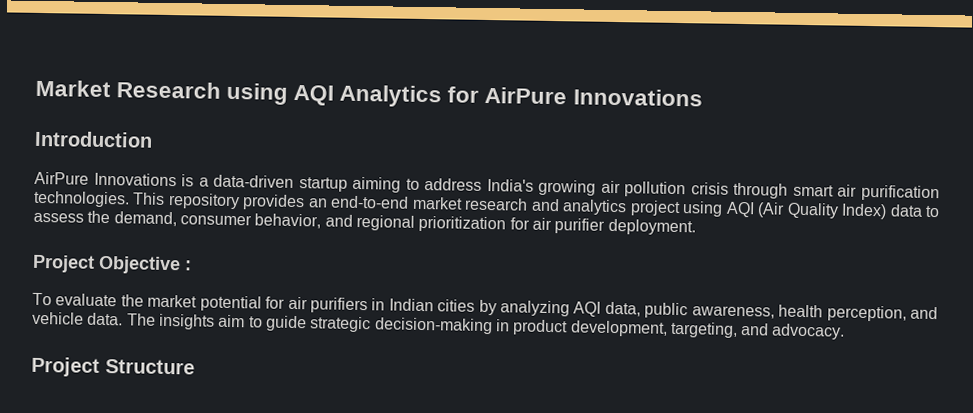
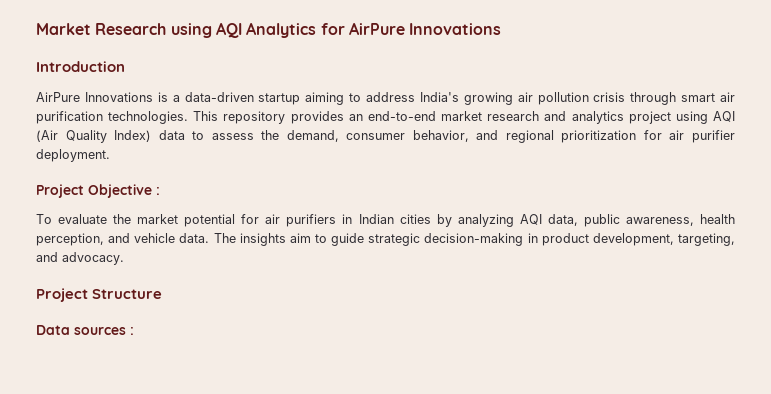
+ Data sources :

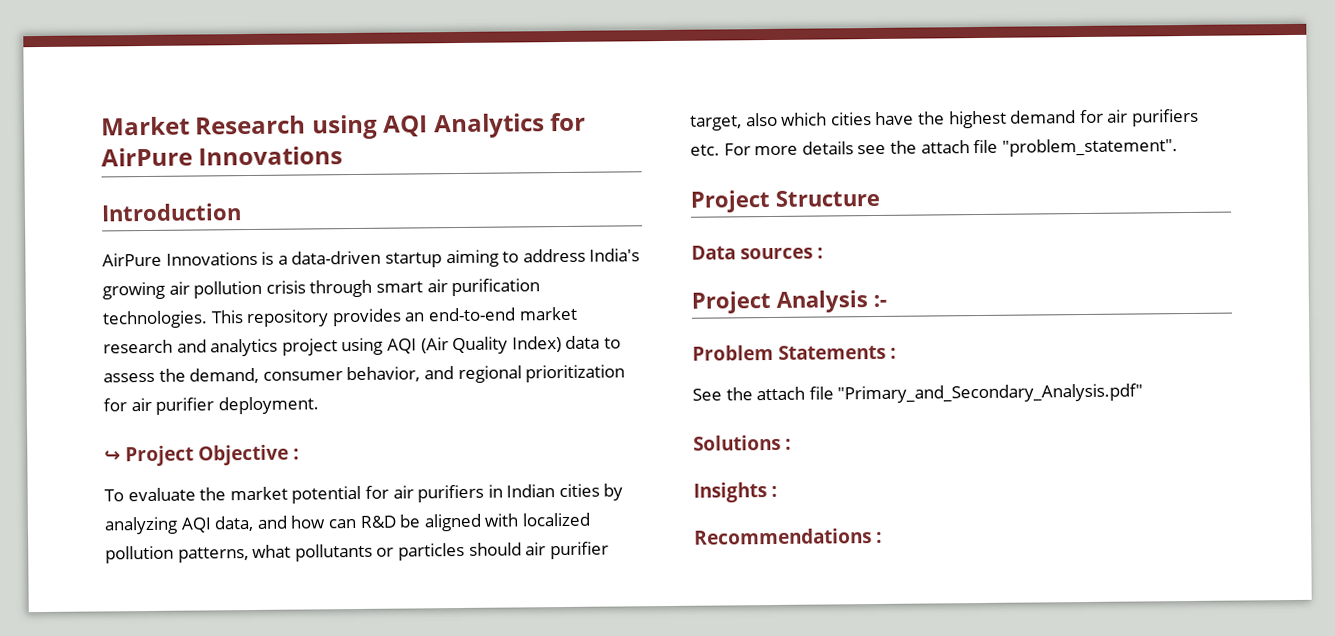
- Project Objective :
+ ↪ Project Objective :
- To evaluate the market potential for air purifiers in Indian cities by analyzing AQI data, public awareness, health perception, and vehicle data. The insights aim to guide strategic decision-making in product development, targeting, and advocacy.
+ To evaluate the market potential for air purifiers in Indian cities by analyzing AQI data, and how can R&D be aligned with localized pollution patterns, what pollutants or particles should air purifier target, also which cities have the highest demand for air purifiers etc. For more details see the attach file "problem_statement".
+ Project Analysis :-
+ Problem Statements :
+ See the attach file "Primary_and_Secondary_Analysis.pdf"
+ Solutions :
+ Insights :
+ Recommendations :

